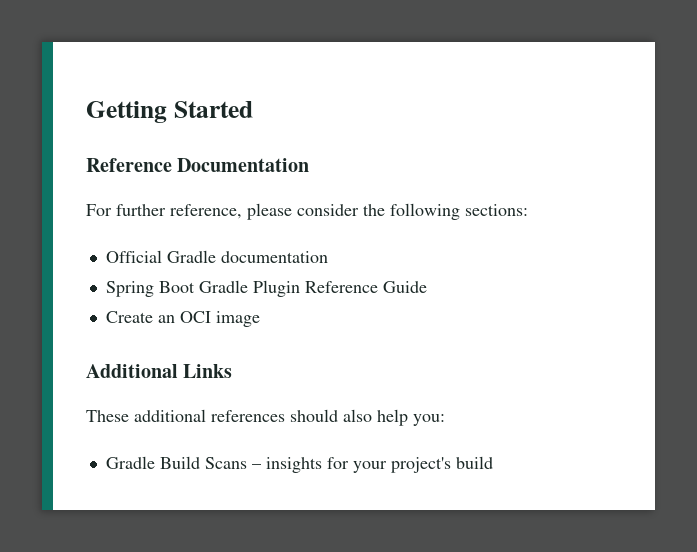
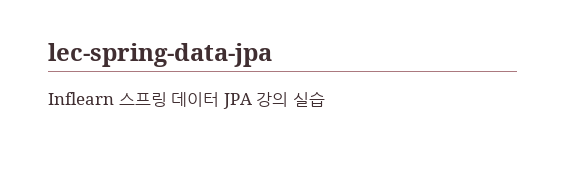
- Getting Started
- Reference Documentation
- For further reference, please consider the following sections:
- Official Gradle documentation
- Spring Boot Gradle Plugin Reference Guide
- Create an OCI image
- Additional Links
- These additional references should also help you:
- Gradle Build Scans – insights for your project's build
+ lec-spring-data-jpa
+ Inflearn 스프링 데이터 JPA 강의 실습

